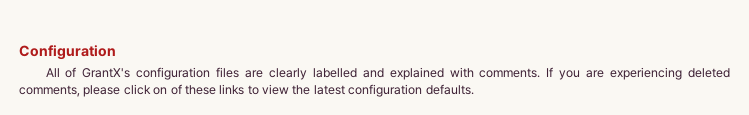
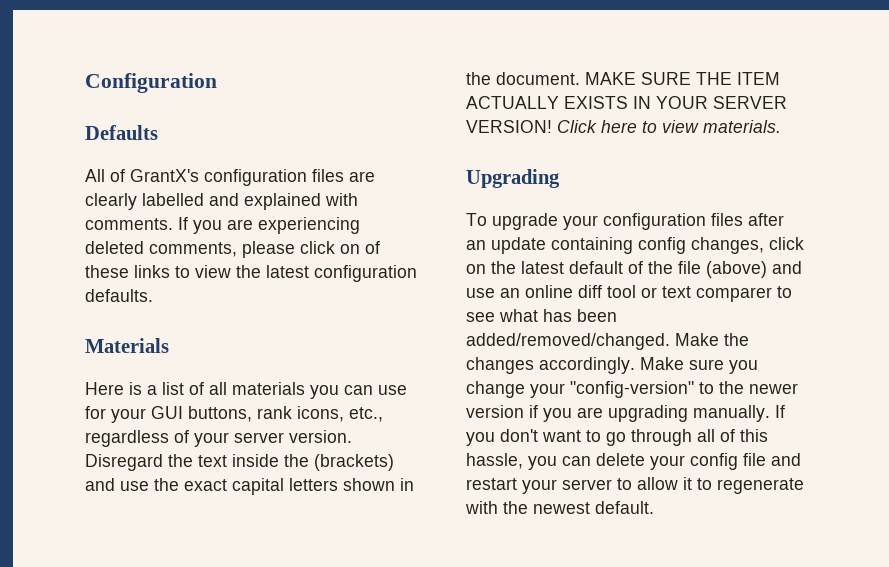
+ Defaults
+ Materials
+ Here is a list of all materials you can use for your GUI buttons, rank icons, etc., regardless of your server version. Disregard the text inside the (brackets) and use the exact capital letters shown in the document. MAKE SURE THE ITEM ACTUALLY EXISTS IN YOUR SERVER VERSION! Click here to view materials.
+ Upgrading
+ To upgrade your configuration files after an update containing config changes, click on the latest default of the file (above) and use an online diff tool or text comparer to see what has been added/removed/changed. Make the changes accordingly. Make sure you change your "config-version" to the newer version if you are upgrading manually. If you don't want to go through all of this hassle, you can delete your config file and restart your server to allow it to regenerate with the newest default.

